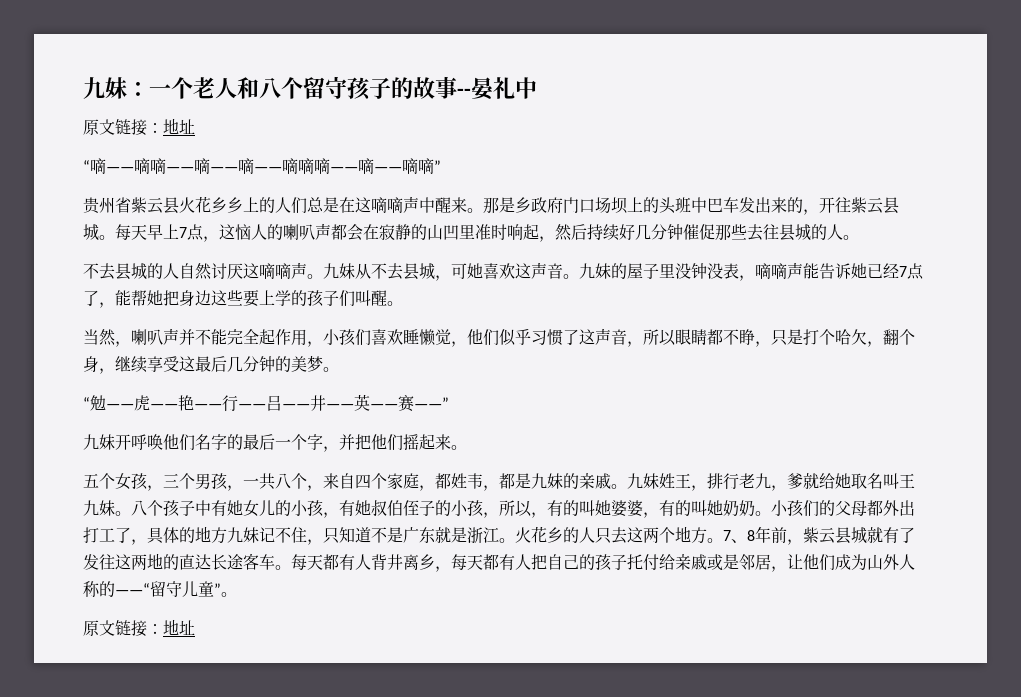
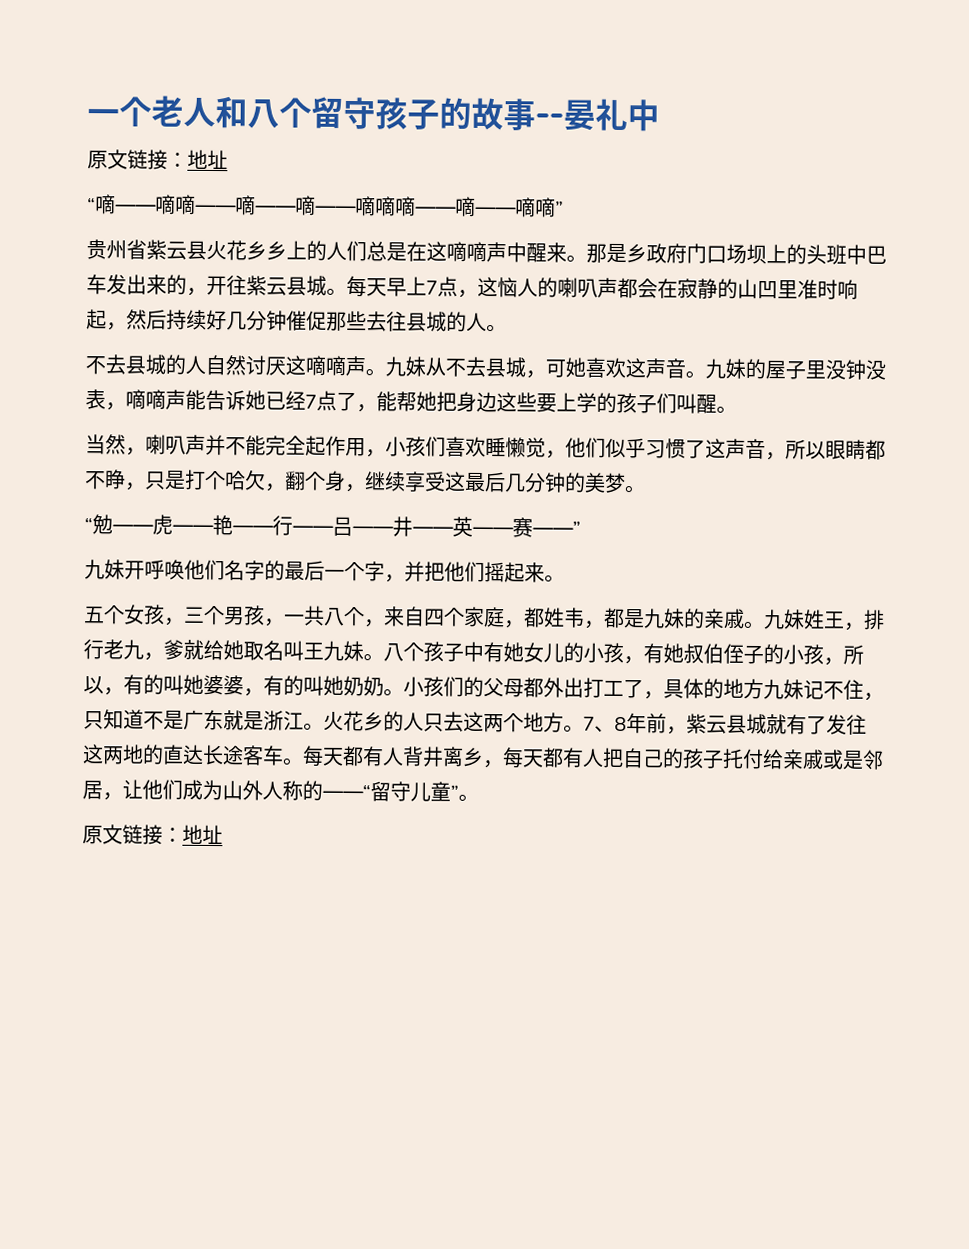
- 九妹：一个老人和八个留守孩子的故事--晏礼中
+ 一个老人和八个留守孩子的故事--晏礼中

